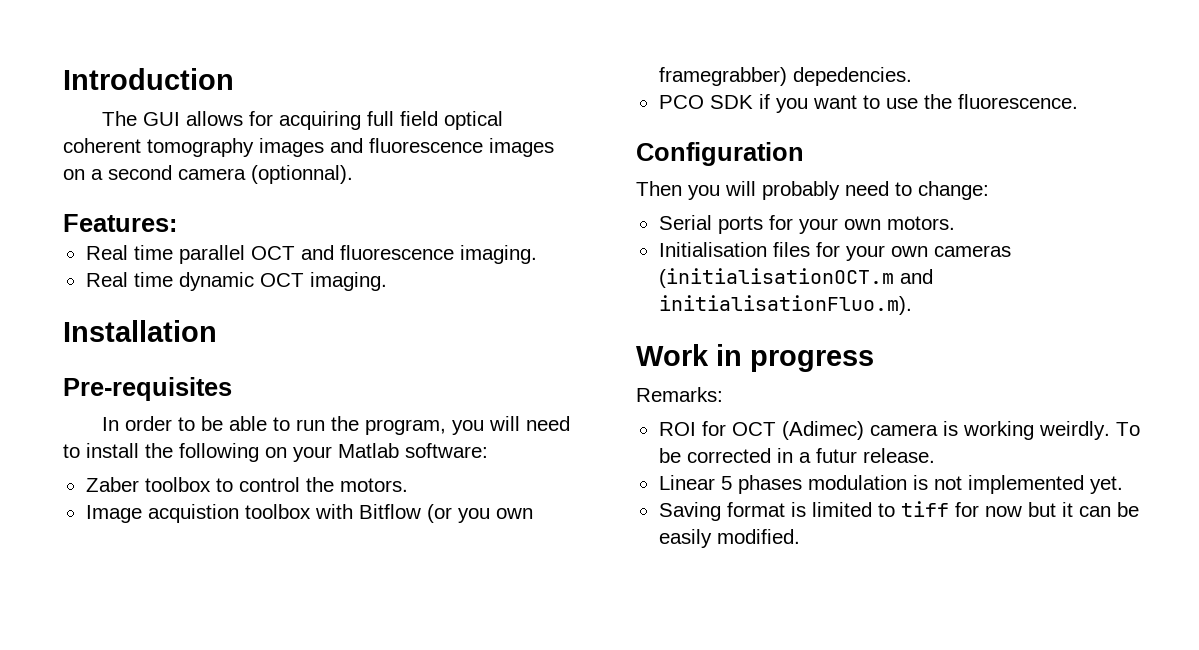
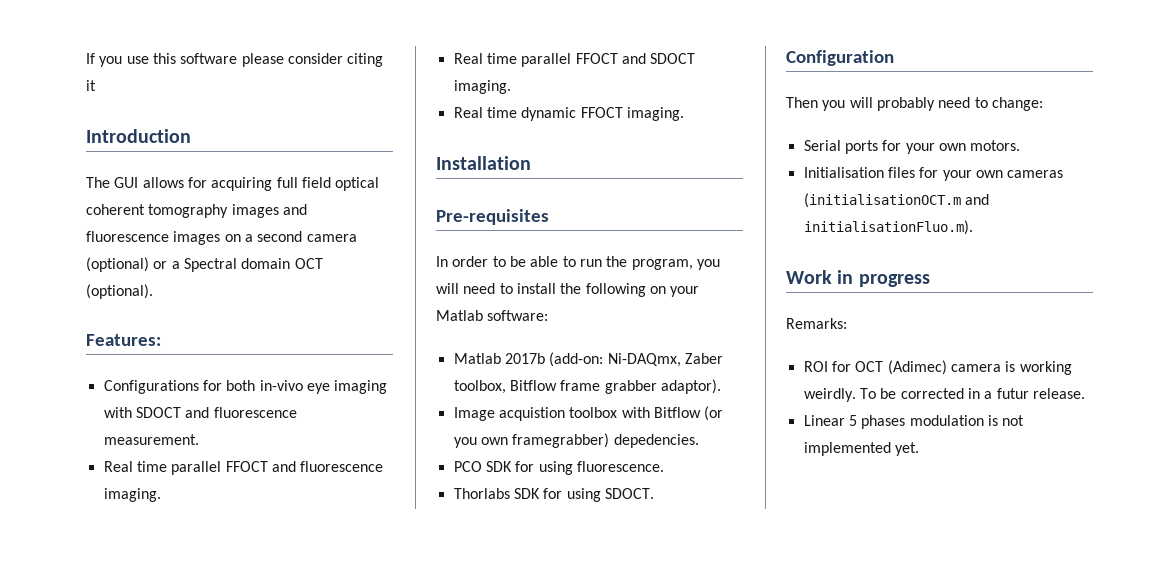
+ If you use this software please consider citing it
- The GUI allows for acquiring full field optical coherent tomography images and fluorescence images on a second camera (optionnal).
+ The GUI allows for acquiring full field optical coherent tomography images and fluorescence images on a second camera (optional) or a Spectral domain OCT (optional).
  Features:
- Real time parallel OCT and fluorescence imaging.
+ Configurations for both in-vivo eye imaging with SDOCT and fluorescence measurement.
+ Real time parallel FFOCT and fluorescence imaging.
+ Real time parallel FFOCT and SDOCT imaging.
- Real time dynamic OCT imaging.
+ Real time dynamic FFOCT imaging.
- Zaber toolbox to control the motors.
+ Matlab 2017b (add-on: Ni-DAQmx, Zaber toolbox, Bitflow frame grabber adaptor).
- PCO SDK if you want to use the fluorescence.
+ PCO SDK for using fluorescence.
+ Thorlabs SDK for using SDOCT.
- Saving format is limited to tiff for now but it can be easily modified.

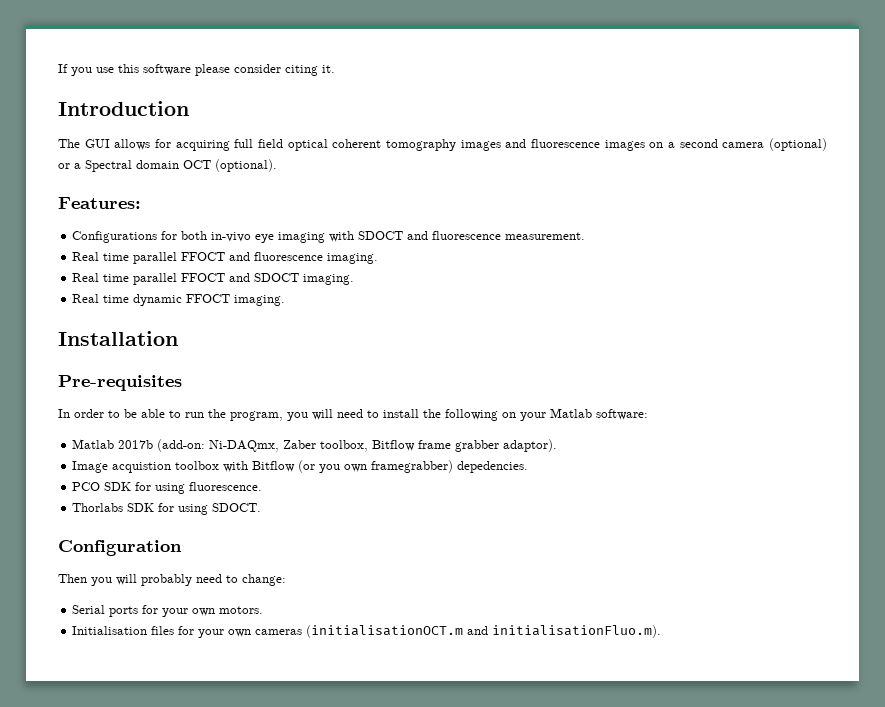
- If you use this software please consider citing it
+ If you use this software please consider citing it.
- Work in progress
- Remarks:
- ROI for OCT (Adimec) camera is working weirdly. To be corrected in a futur release.
- Linear 5 phases modulation is not implemented yet.

